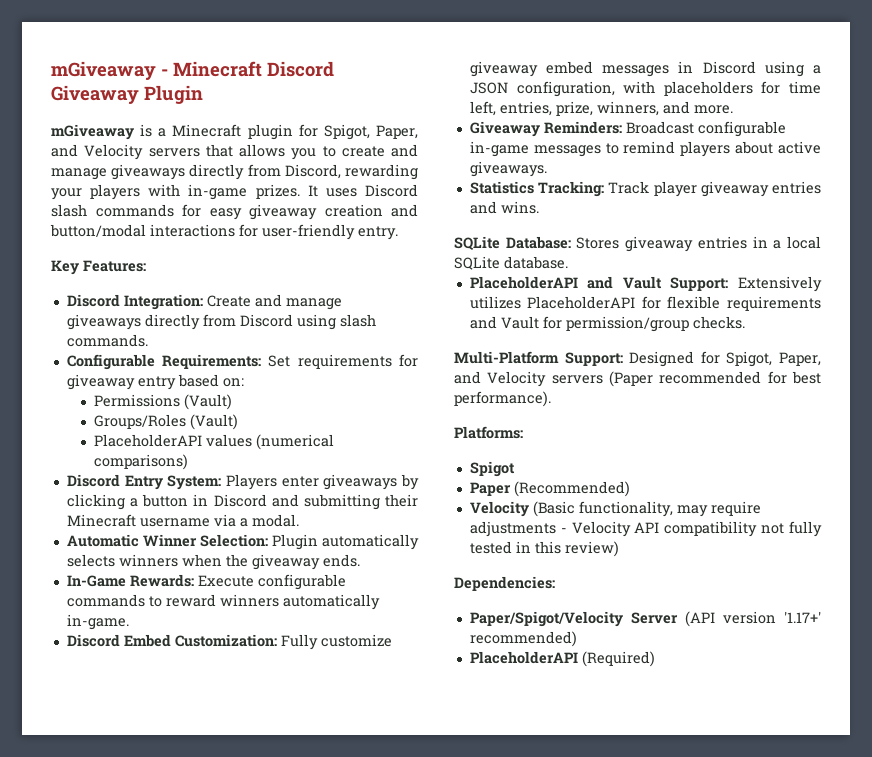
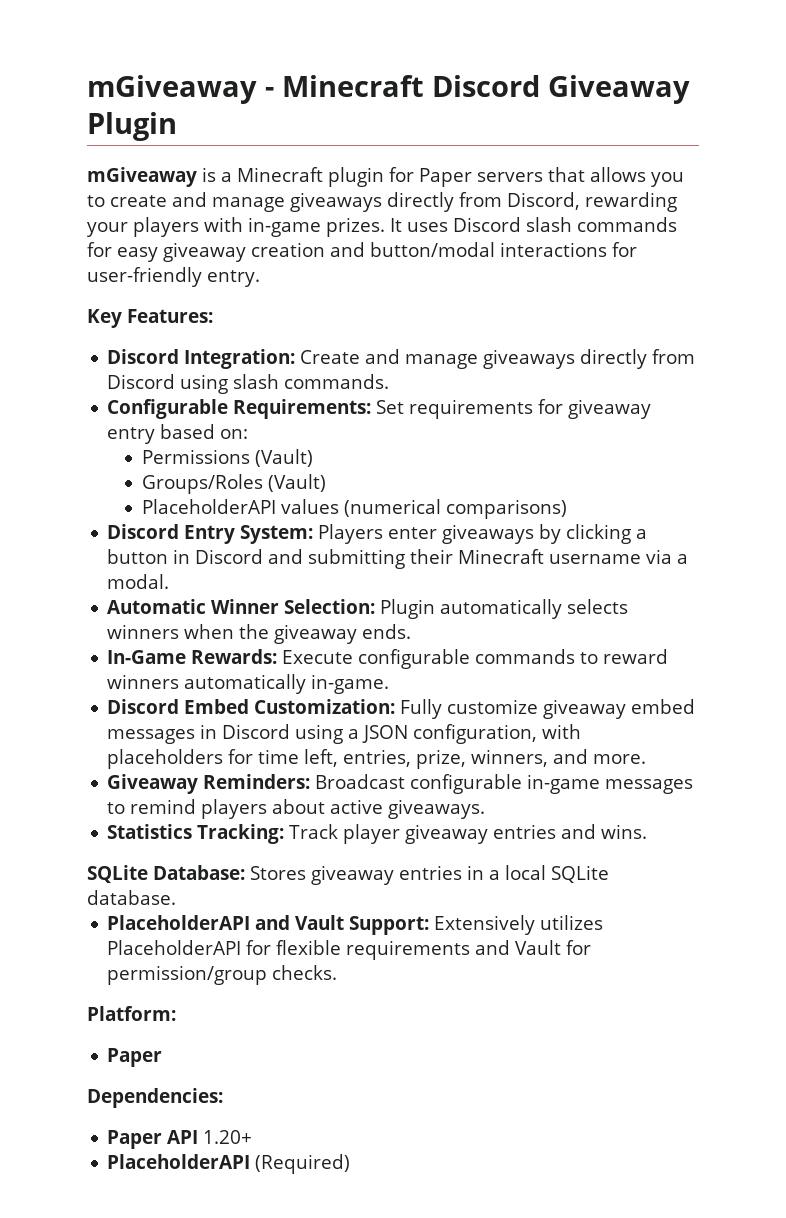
- mGiveaway is a Minecraft plugin for Spigot, Paper, and Velocity servers that allows you to create and manage giveaways directly from Discord, rewarding your players with in-game prizes.
+ mGiveaway is a Minecraft plugin for Paper servers that allows you to create and manage giveaways directly from Discord, rewarding your players with in-game prizes.
- Multi-Platform Support: Designed for Spigot, Paper, and Velocity servers (Paper recommended for best performance).
- Platforms:
- Spigot
- Paper (Recommended)
- Velocity (Basic functionality, may require adjustments - Velocity API compatibility not fully tested in this review)
+ Platform:
+ Paper
  Dependencies:
- Paper/Spigot/Velocity Server (API version '1.17+' recommended)
+ Paper API 1.20+

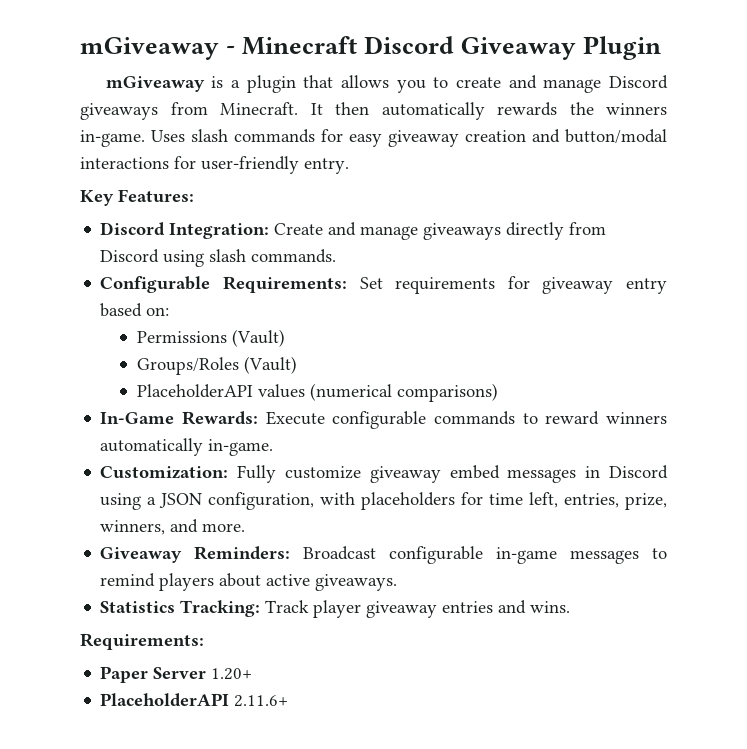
- mGiveaway is a Minecraft plugin for Paper servers that allows you to create and manage giveaways directly from Discord, rewarding your players with in-game prizes. It uses Discord slash commands for easy giveaway creation and button/modal interactions for user-friendly entry.
+ mGiveaway is a plugin that allows you to create and manage Discord giveaways from Minecraft. It then automatically rewards the winners in-game. Uses slash commands for easy giveaway creation and button/modal interactions for user-friendly entry.
- Discord Entry System: Players enter giveaways by clicking a button in Discord and submitting their Minecraft username via a modal.
- Automatic Winner Selection: Plugin automatically selects winners when the giveaway ends.
- Discord Embed Customization: Fully customize giveaway embed messages in Discord using a JSON configuration, with placeholders for time left, entries, prize, winners, and more.
+ Customization: Fully customize giveaway embed messages in Discord using a JSON configuration, with placeholders for time left, entries, prize, winners, and more.
  Statistics Tracking: Track player giveaway entries and wins.
- SQLite Database: Stores giveaway entries in a local SQLite database.
- PlaceholderAPI and Vault Support: Extensively utilizes PlaceholderAPI for flexible requirements and Vault for permission/group checks.
- Platform:
- Paper
- Dependencies:
- Paper API 1.20+
+ Requirements:
+ Paper Server 1.20+
- PlaceholderAPI (Required)
+ PlaceholderAPI 2.11.6+

